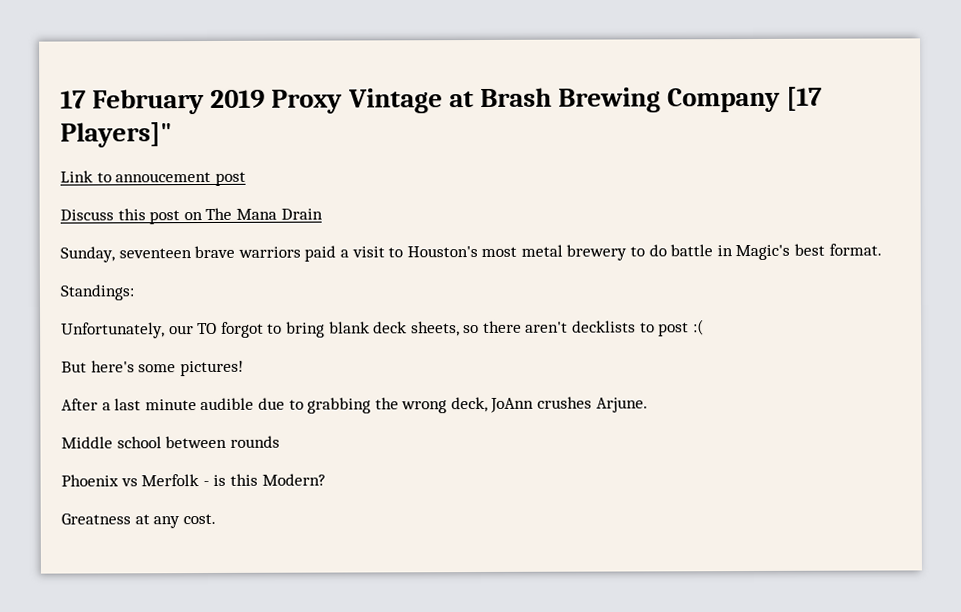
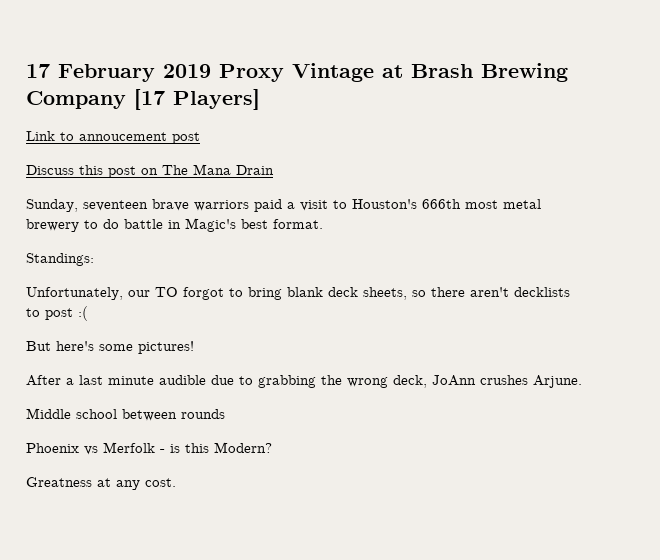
- 17 February 2019 Proxy Vintage at Brash Brewing Company [17 Players]"
+ 17 February 2019 Proxy Vintage at Brash Brewing Company [17 Players]
- Sunday, seventeen brave warriors paid a visit to Houston's most metal brewery to do battle in Magic's best format.
+ Sunday, seventeen brave warriors paid a visit to Houston's 666th most metal brewery to do battle in Magic's best format.

